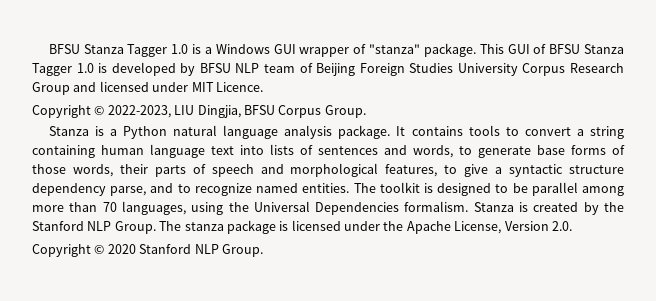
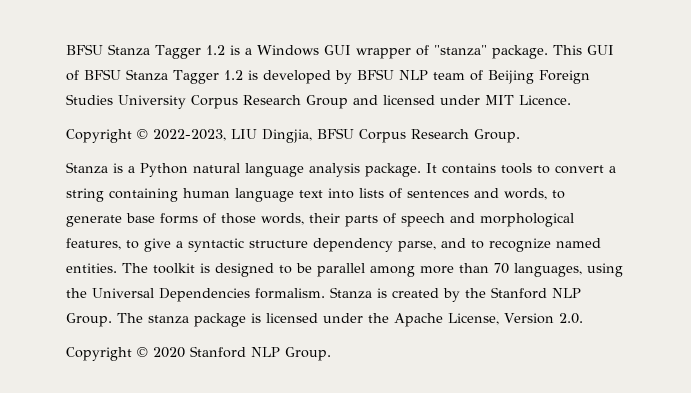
- BFSU Stanza Tagger 1.0 is a Windows GUI wrapper of "stanza" package.
+ BFSU Stanza Tagger 1.2 is a Windows GUI wrapper of "stanza" package.
- This GUI of BFSU Stanza Tagger 1.0 is developed by BFSU NLP team of Beijing Foreign Studies University Corpus Research Group and licensed under MIT Licence.
+ This GUI of BFSU Stanza Tagger 1.2 is developed by BFSU NLP team of Beijing Foreign Studies University Corpus Research Group and licensed under MIT Licence.
- Copyright © 2022-2023, LIU Dingjia, BFSU Corpus Group.
+ Copyright © 2022-2023, LIU Dingjia, BFSU Corpus Research Group.

